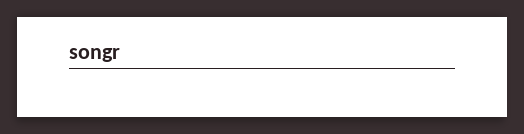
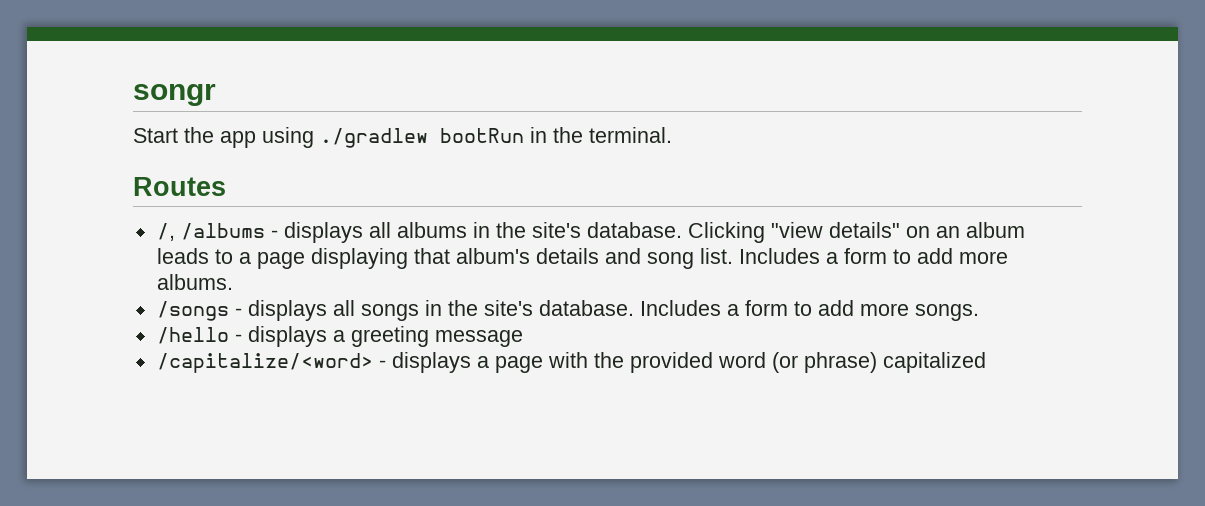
+ Start the app using ./gradlew bootRun in the terminal.
+ Routes
+ /, /albums - displays all albums in the site's database. Clicking "view details" on an album leads to a page displaying that album's details and song list. Includes a form to add more albums.
+ /songs - displays all songs in the site's database. Includes a form to add more songs.
+ /hello - displays a greeting message
+ /capitalize/<word> - displays a page with the provided word (or phrase) capitalized

